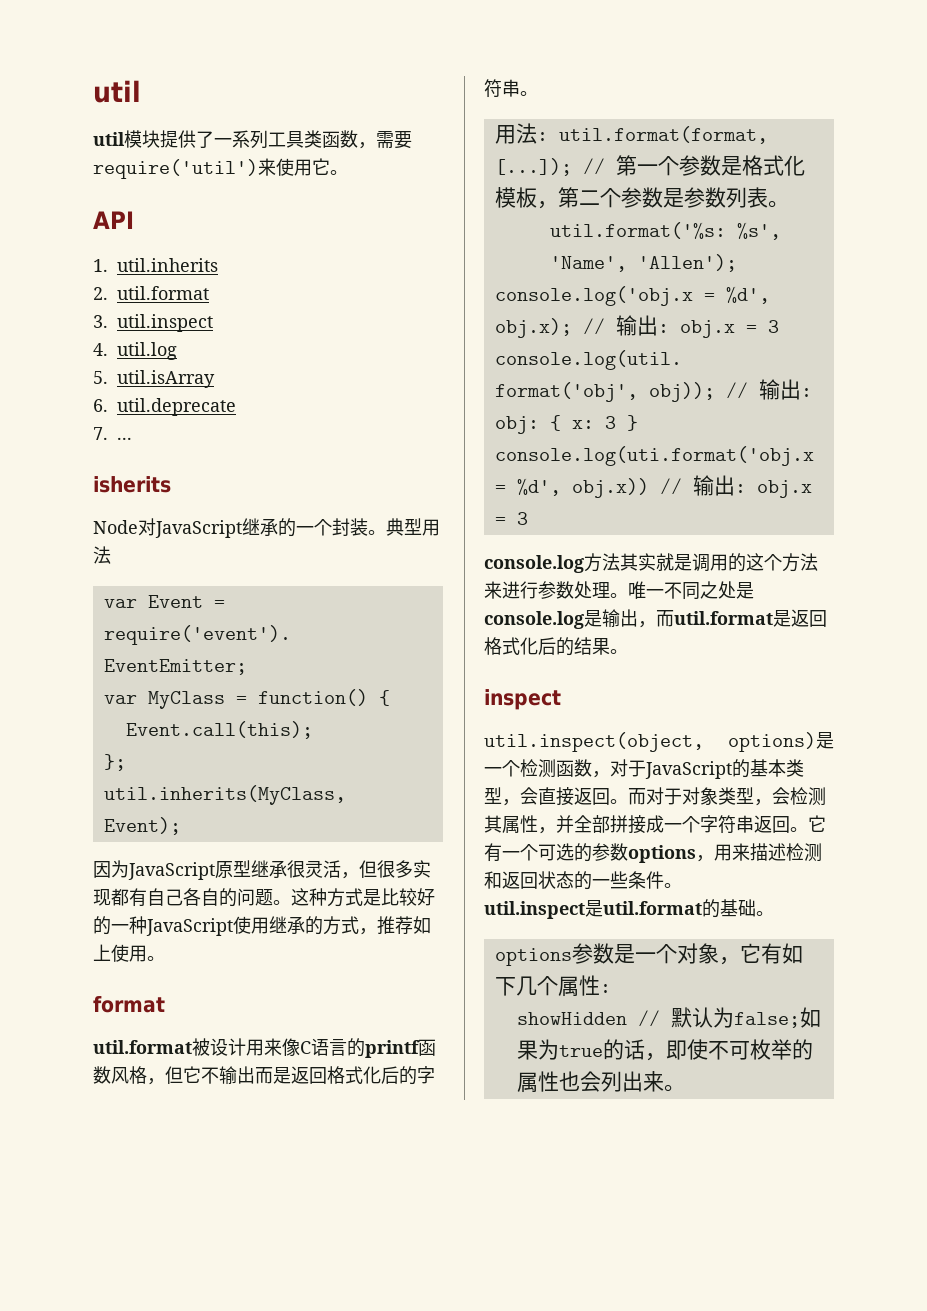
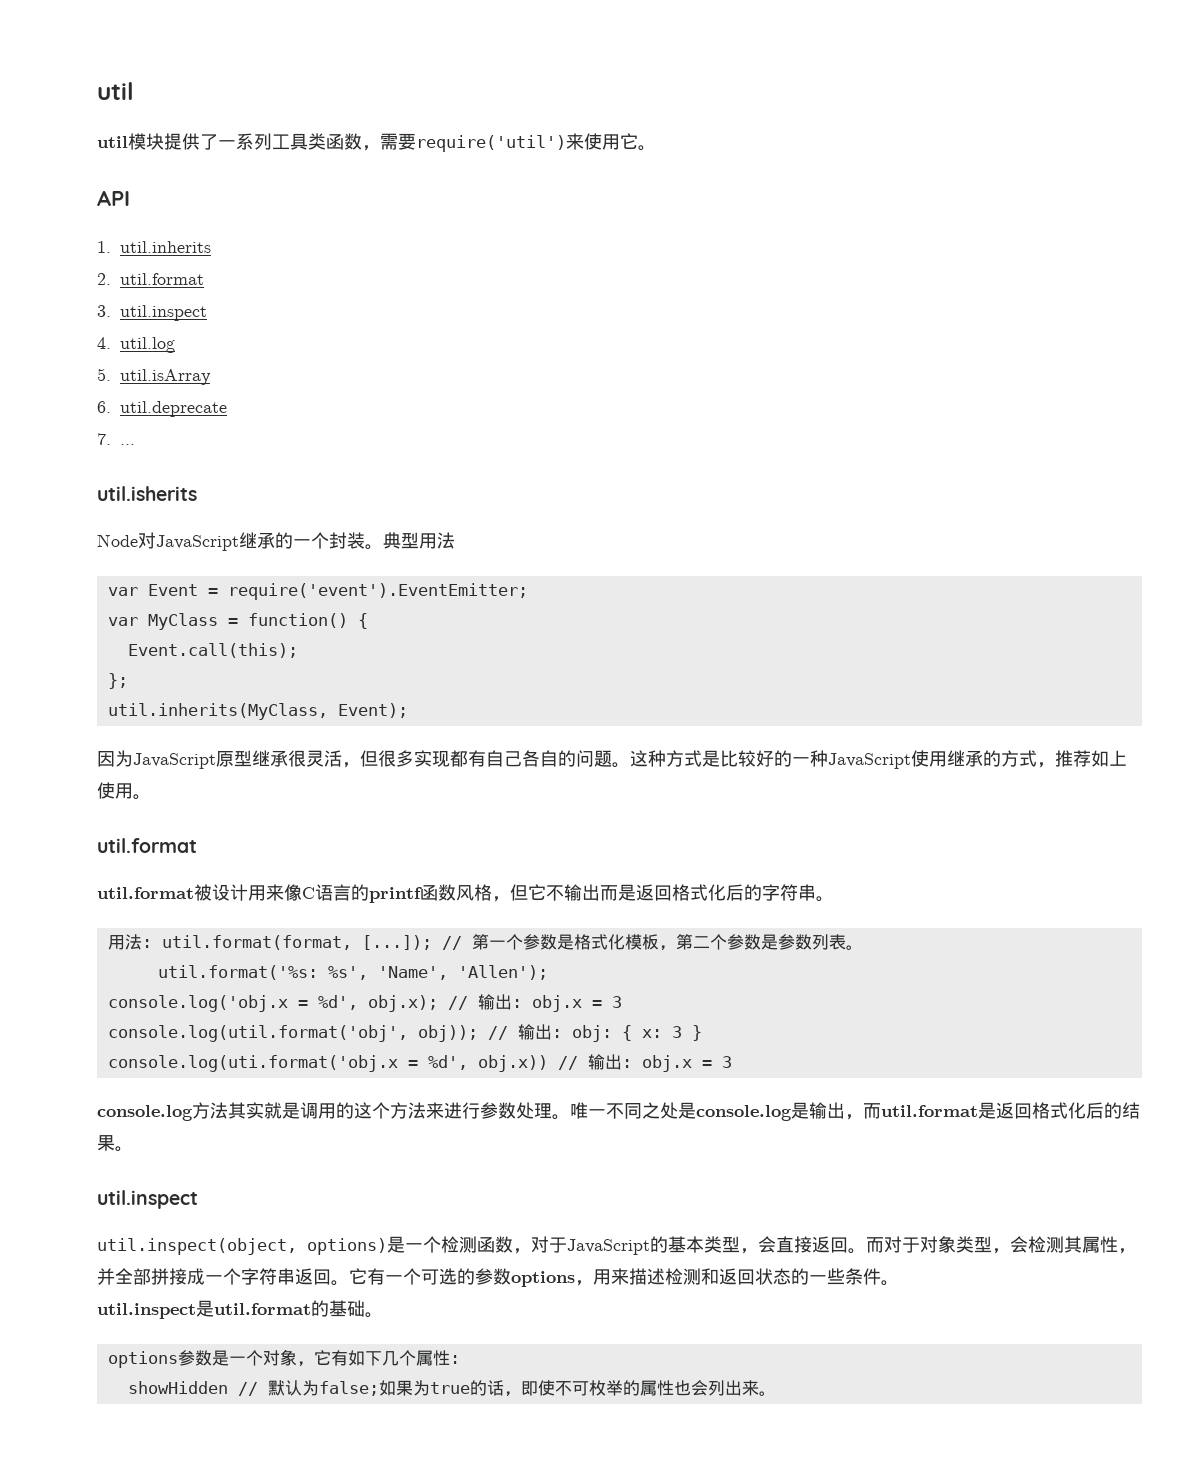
- isherits
+ util.isherits
  这种方式是比较好的一种JavaScript使用继承的方式，推荐如上使用。
- format
+ util.format
  唯一不同之处是console.log是输出，而util.format是返回格式化后的结果。
- inspect
+ util.inspect

